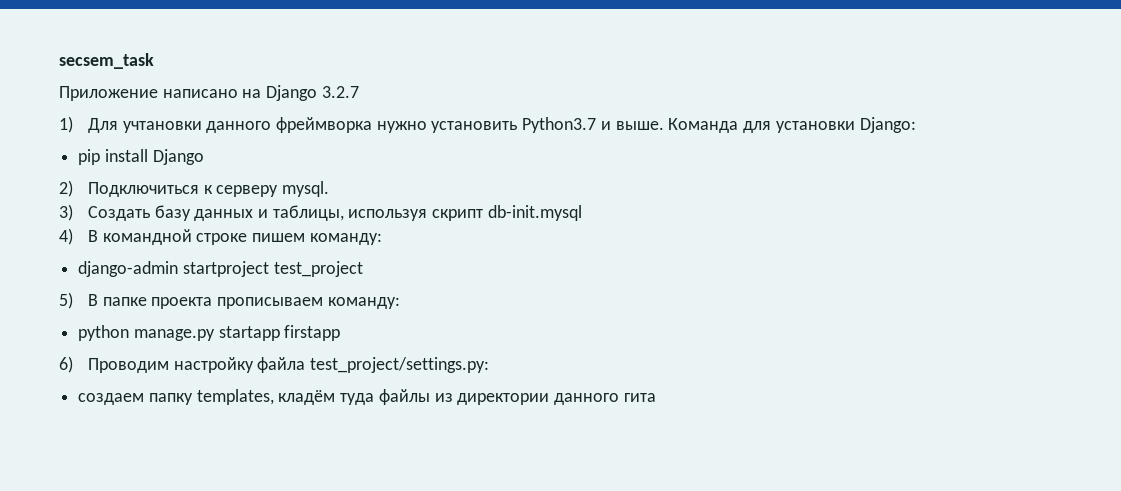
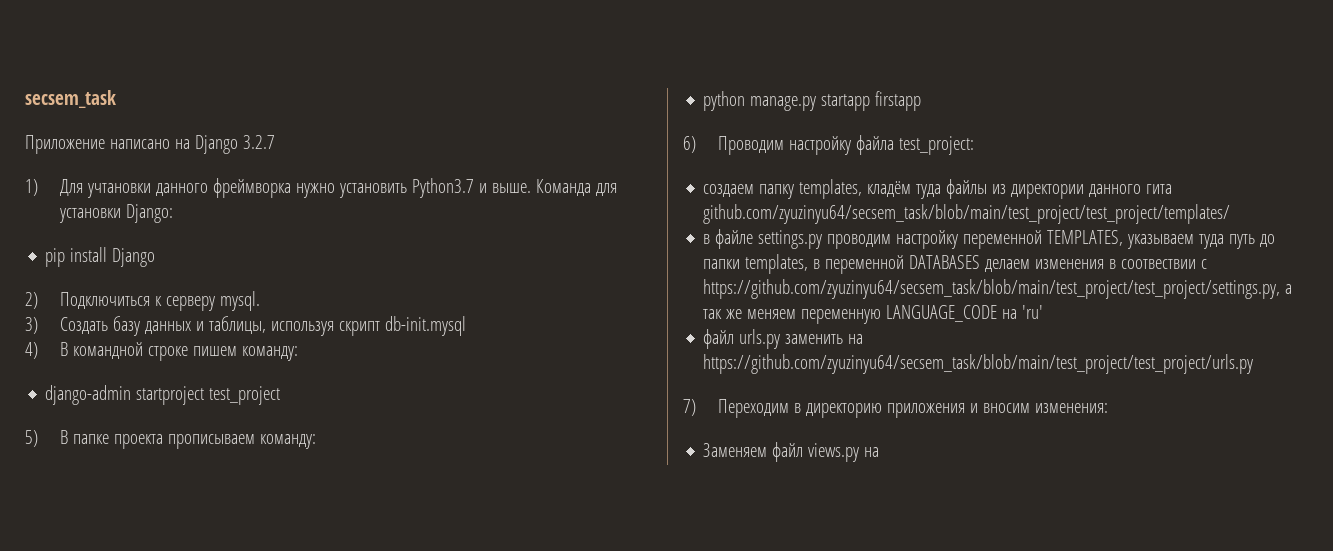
- 6) Проводим настройку файла test_project/settings.py:
+ 6) Проводим настройку файла test_project:
- создаем папку templates, кладём туда файлы из директории данного гита
+ создаем папку templates, кладём туда файлы из директории данного гита github.com/zyuzinyu64/secsem_task/blob/main/test_project/test_project/templates/
+ в файле settings.py проводим настройку переменной TEMPLATES, указываем туда путь до папки templates, в переменной DATABASES делаем изменения в соотвествии с https://github.com/zyuzinyu64/secsem_task/blob/main/test_project/test_project/settings.py, а так же меняем переменную LANGUAGE_CODE на 'ru'
+ файл urls.py заменить на https://github.com/zyuzinyu64/secsem_task/blob/main/test_project/test_project/urls.py
+ 7) Переходим в директорию приложения и вносим изменения:
+ Заменяем файл views.py на

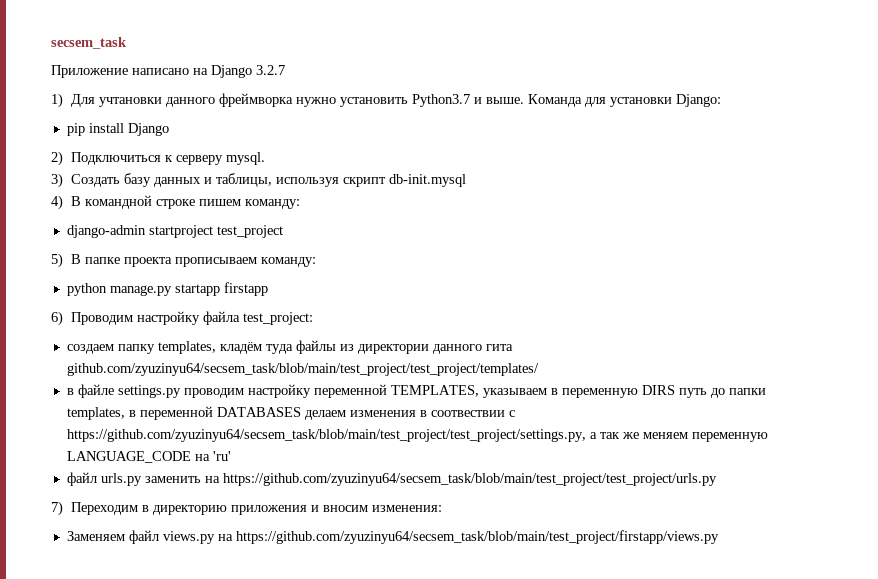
- в файле settings.py проводим настройку переменной TEMPLATES, указываем туда путь до папки templates, в переменной DATABASES делаем изменения в соотвествии с https://github.com/zyuzinyu64/secsem_task/blob/main/test_project/test_project/settings.py, а так же меняем переменную LANGUAGE_CODE на 'ru'
+ в файле settings.py проводим настройку переменной TEMPLATES, указываем в переменную DIRS путь до папки templates, в переменной DATABASES делаем изменения в соотвествии с https://github.com/zyuzinyu64/secsem_task/blob/main/test_project/test_project/settings.py, а так же меняем переменную LANGUAGE_CODE на 'ru'
- Заменяем файл views.py на
+ Заменяем файл views.py на https://github.com/zyuzinyu64/secsem_task/blob/main/test_project/firstapp/views.py

